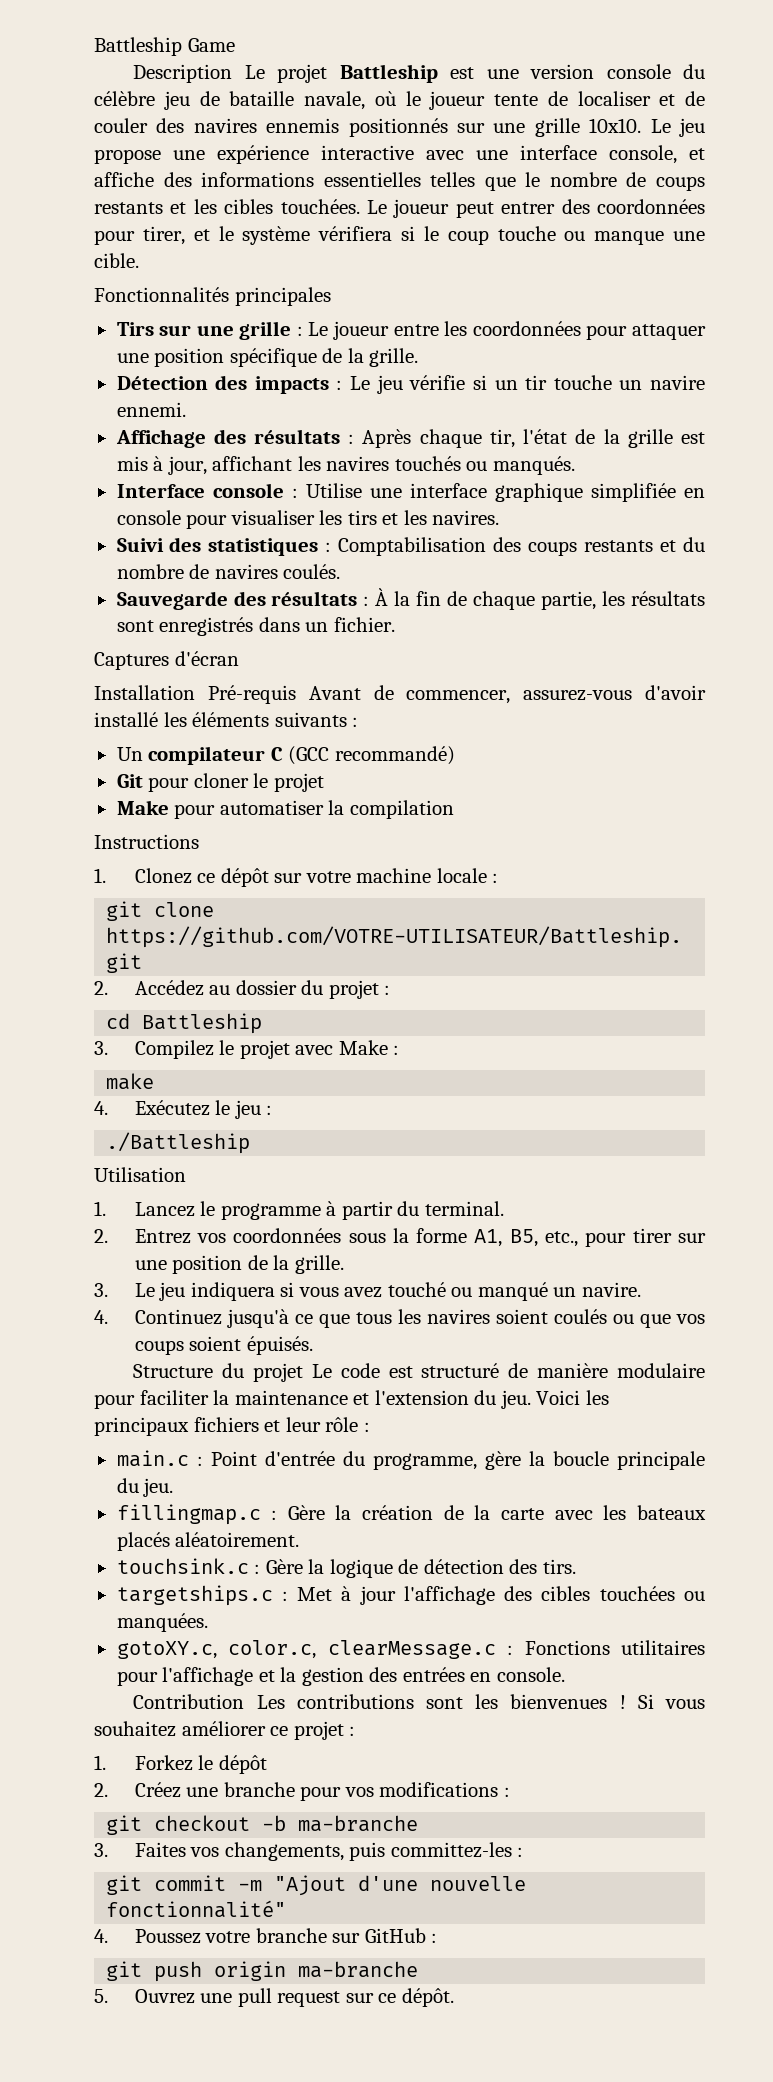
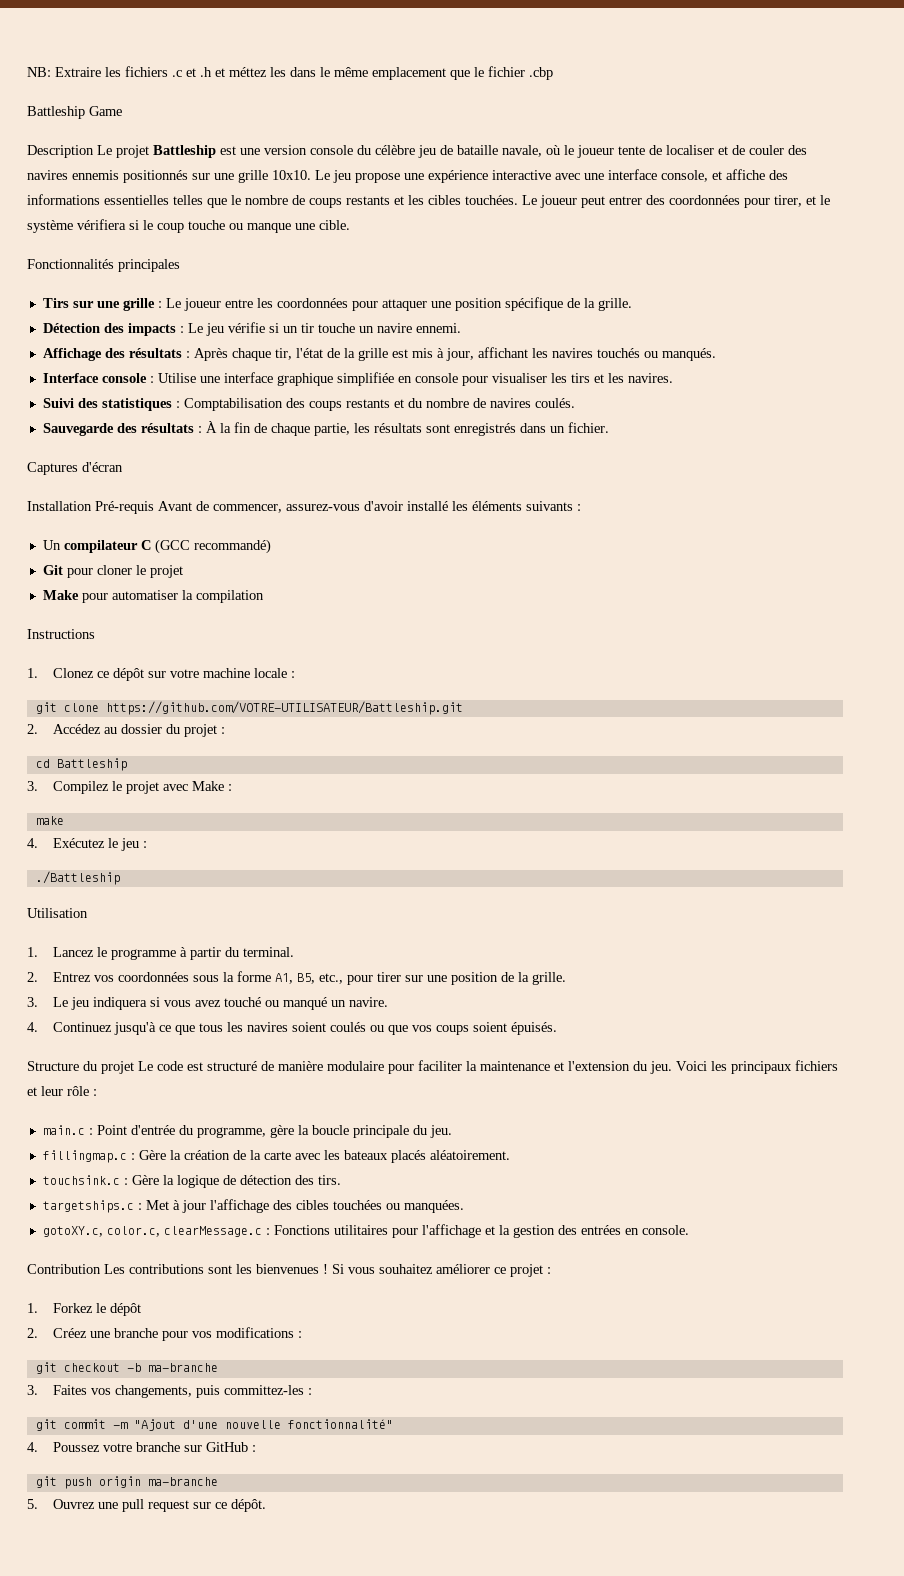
+ NB: Extraire les fichiers .c et .h et méttez les dans le même emplacement que le fichier .cbp

